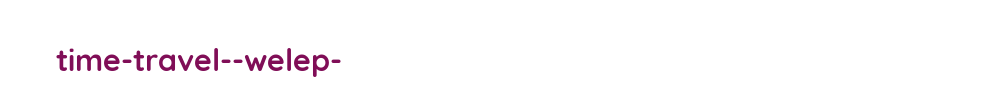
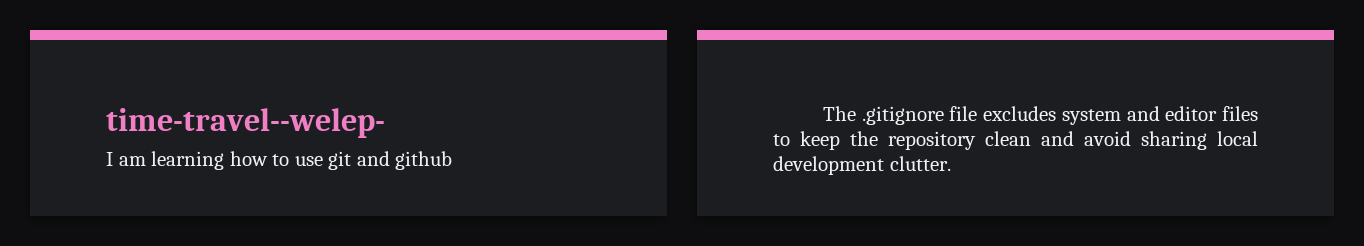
+ I am learning how to use git and github
+ The .gitignore file excludes system and editor files to keep the repository clean and avoid sharing local development clutter.

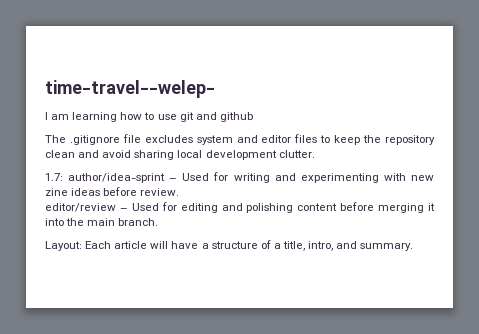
+ 1.7: author/idea-sprint – Used for writing and experimenting with new zine ideas before review.
+ editor/review – Used for editing and polishing content before merging it into the main branch.
+ Layout: Each article will have a structure of a title, intro, and summary.

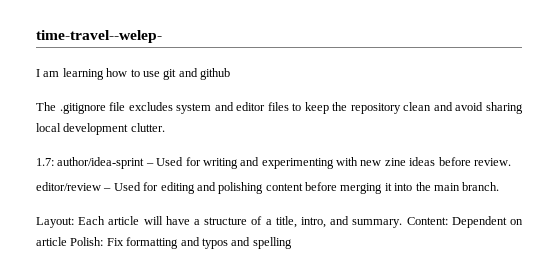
+ Content: Dependent on article Polish: Fix formatting and typos and spelling

